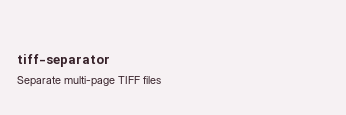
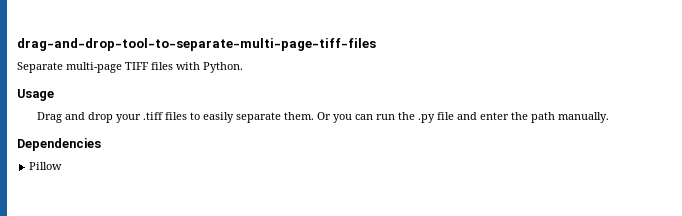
- tiff-separator
+ drag-and-drop-tool-to-separate-multi-page-tiff-files
- Separate multi-page TIFF files
+ Separate multi-page TIFF files with Python.
+ Usage
+ Drag and drop your .tiff files to easily separate them. Or you can run the .py file and enter the path manually.
+ Dependencies
+ Pillow

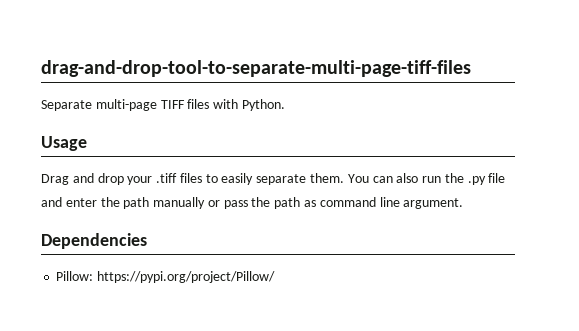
- Or you can run the .py file and enter the path manually.
+ You can also run the .py file and enter the path manually or pass the path as command line argument.
- Pillow
+ Pillow: https://pypi.org/project/Pillow/

